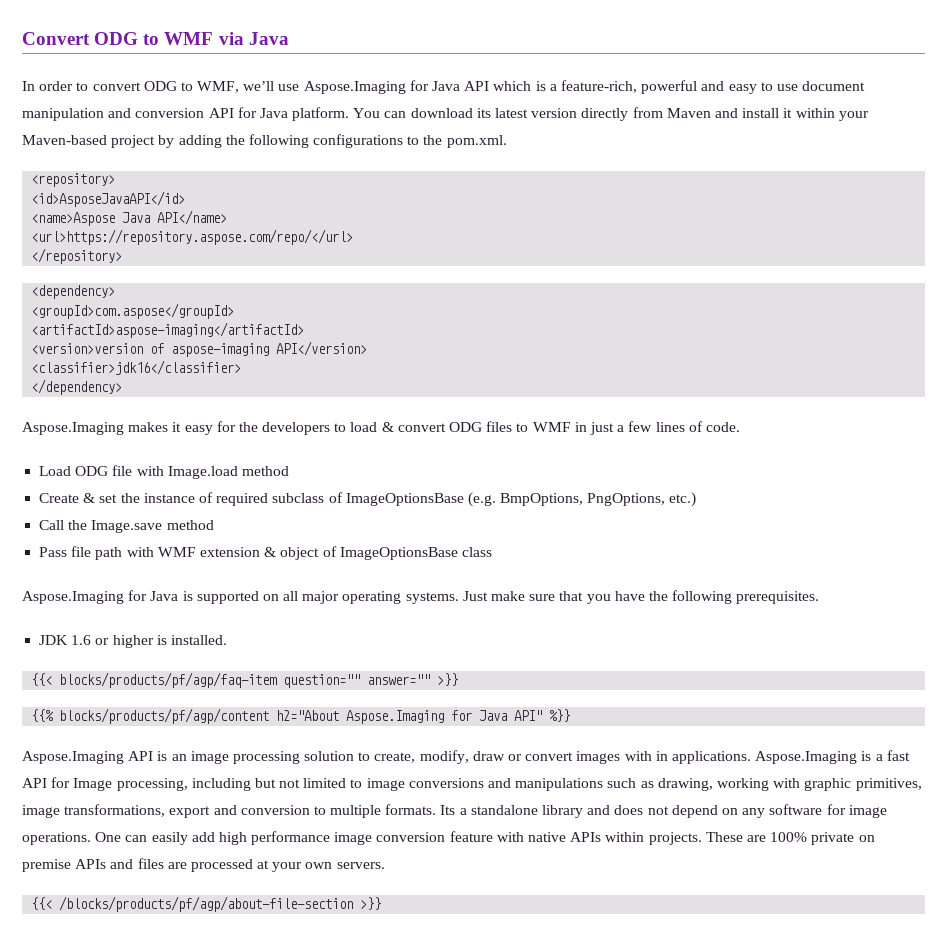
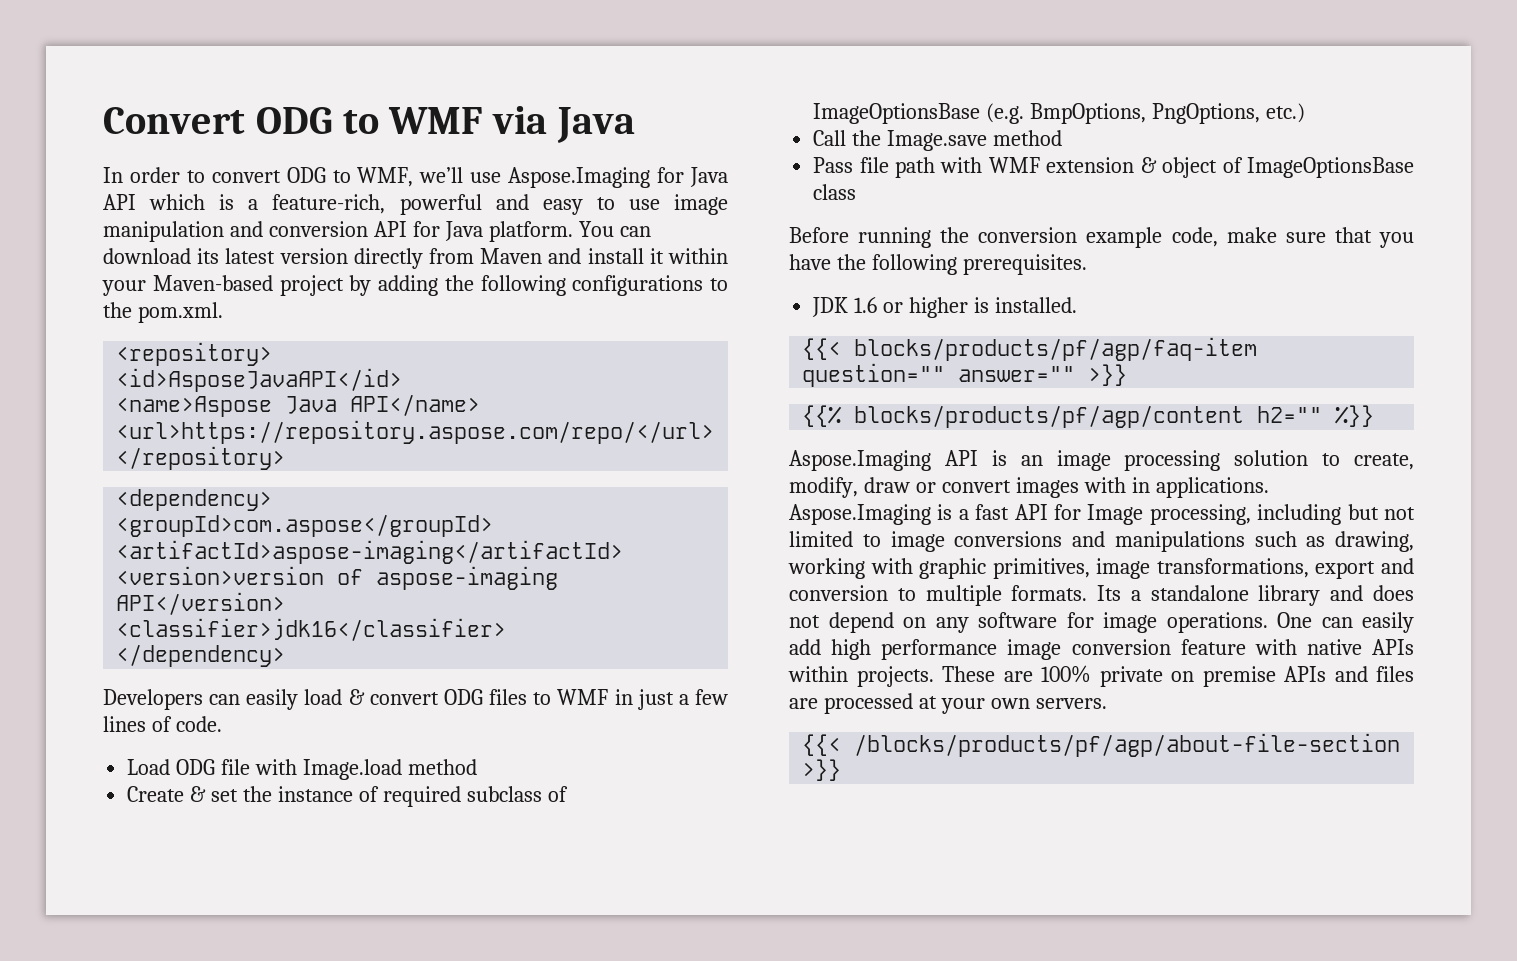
- In order to convert ODG to WMF, we’ll use Aspose.Imaging for Java API which is a feature-rich, powerful and easy to use document manipulation and conversion API for Java platform.
+ In order to convert ODG to WMF, we’ll use Aspose.Imaging for Java API which is a feature-rich, powerful and easy to use image manipulation and conversion API for Java platform.
- Aspose.Imaging makes it easy for the developers to load & convert ODG files to WMF in just a few lines of code.
+ Developers can easily load & convert ODG files to WMF in just a few lines of code.
- Aspose.Imaging for Java is supported on all major operating systems. Just make sure that you have the following prerequisites.
+ Before running the conversion example code, make sure that you have the following prerequisites.
- {{% blocks/products/pf/agp/content h2="About Aspose.Imaging for Java API" %}}
+ {{% blocks/products/pf/agp/content h2="" %}}

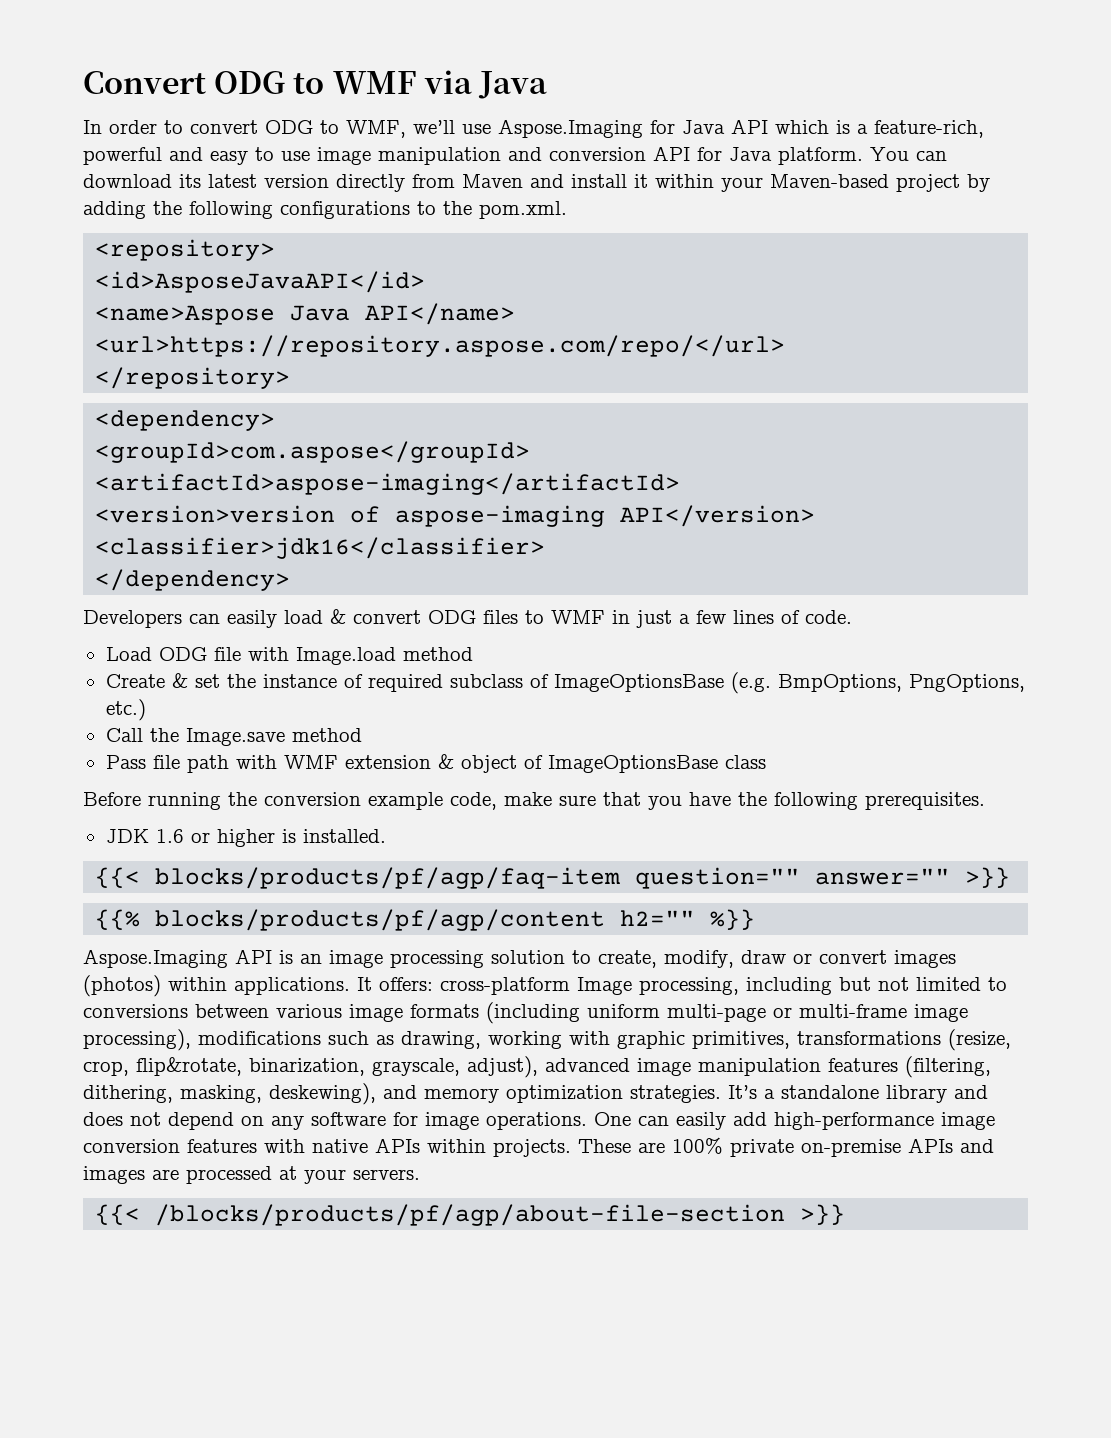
- Aspose.Imaging API is an image processing solution to create, modify, draw or convert images with in applications. Aspose.Imaging is a fast API for Image processing, including but not limited to image conversions and manipulations such as drawing, working with graphic primitives, image transformations, export and conversion to multiple formats. Its a standalone library and does not depend on any software for image operations.
+ Aspose.Imaging API is an image processing solution to create, modify, draw or convert images (photos) within applications. It offers: cross-platform Image processing, including but not limited to conversions between various image formats (including uniform multi-page or multi-frame image processing), modifications such as drawing, working with graphic primitives, transformations (resize, crop, flip&rotate, binarization, grayscale, adjust), advanced image manipulation features (filtering, dithering, masking, deskewing), and memory optimization strategies. It’s a standalone library and does not depend on any software for image operations.
- One can easily add high performance image conversion feature with native APIs within projects.
+ One can easily add high-performance image conversion features with native APIs within projects.
- These are 100% private on premise APIs and files are processed at your own servers.
+ These are 100% private on-premise APIs and images are processed at your servers.

